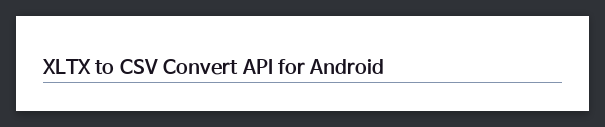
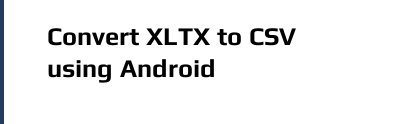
- XLTX to CSV Convert API for Android
+ Convert XLTX to CSV using Android

